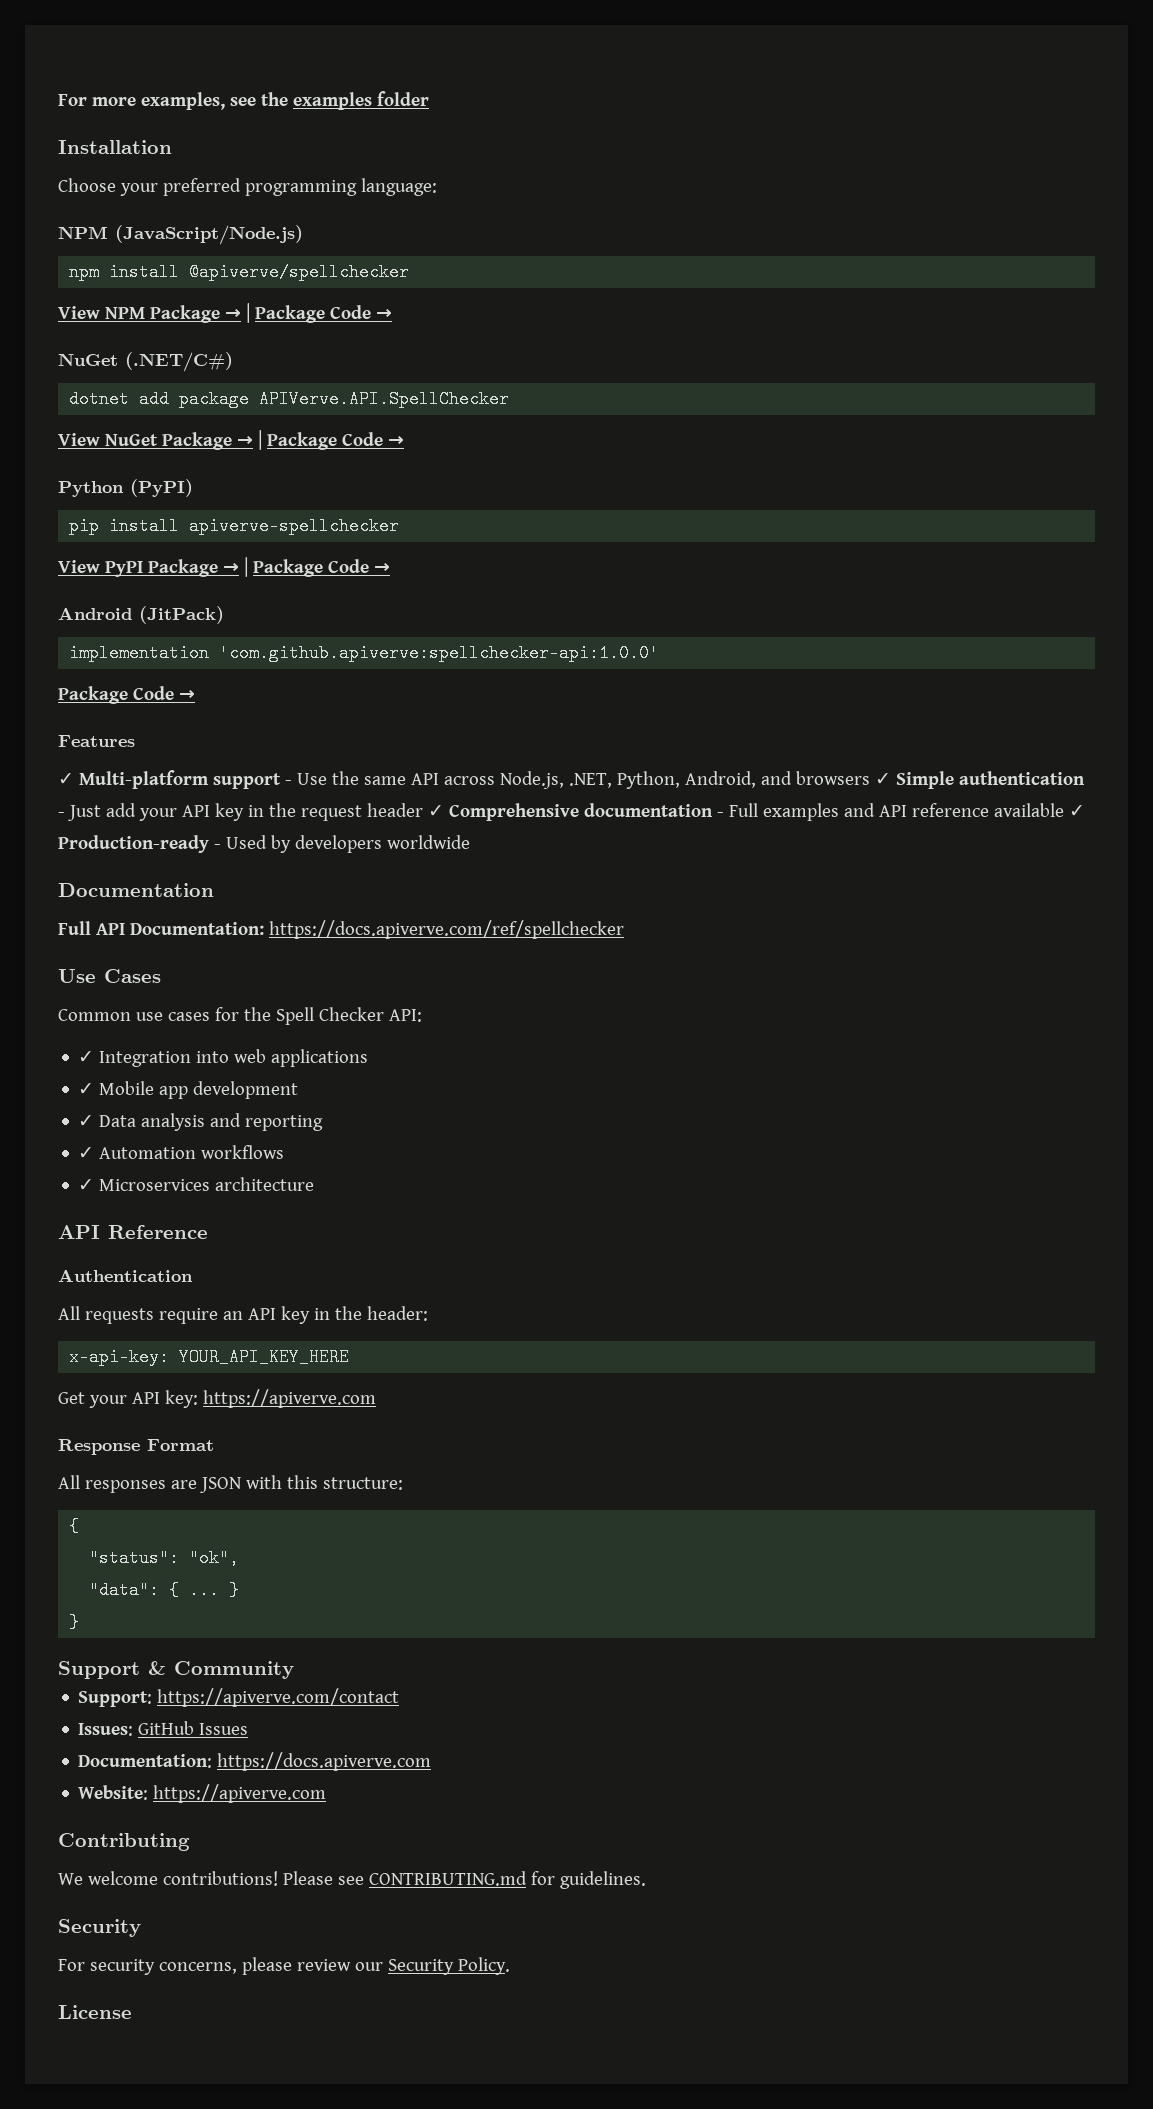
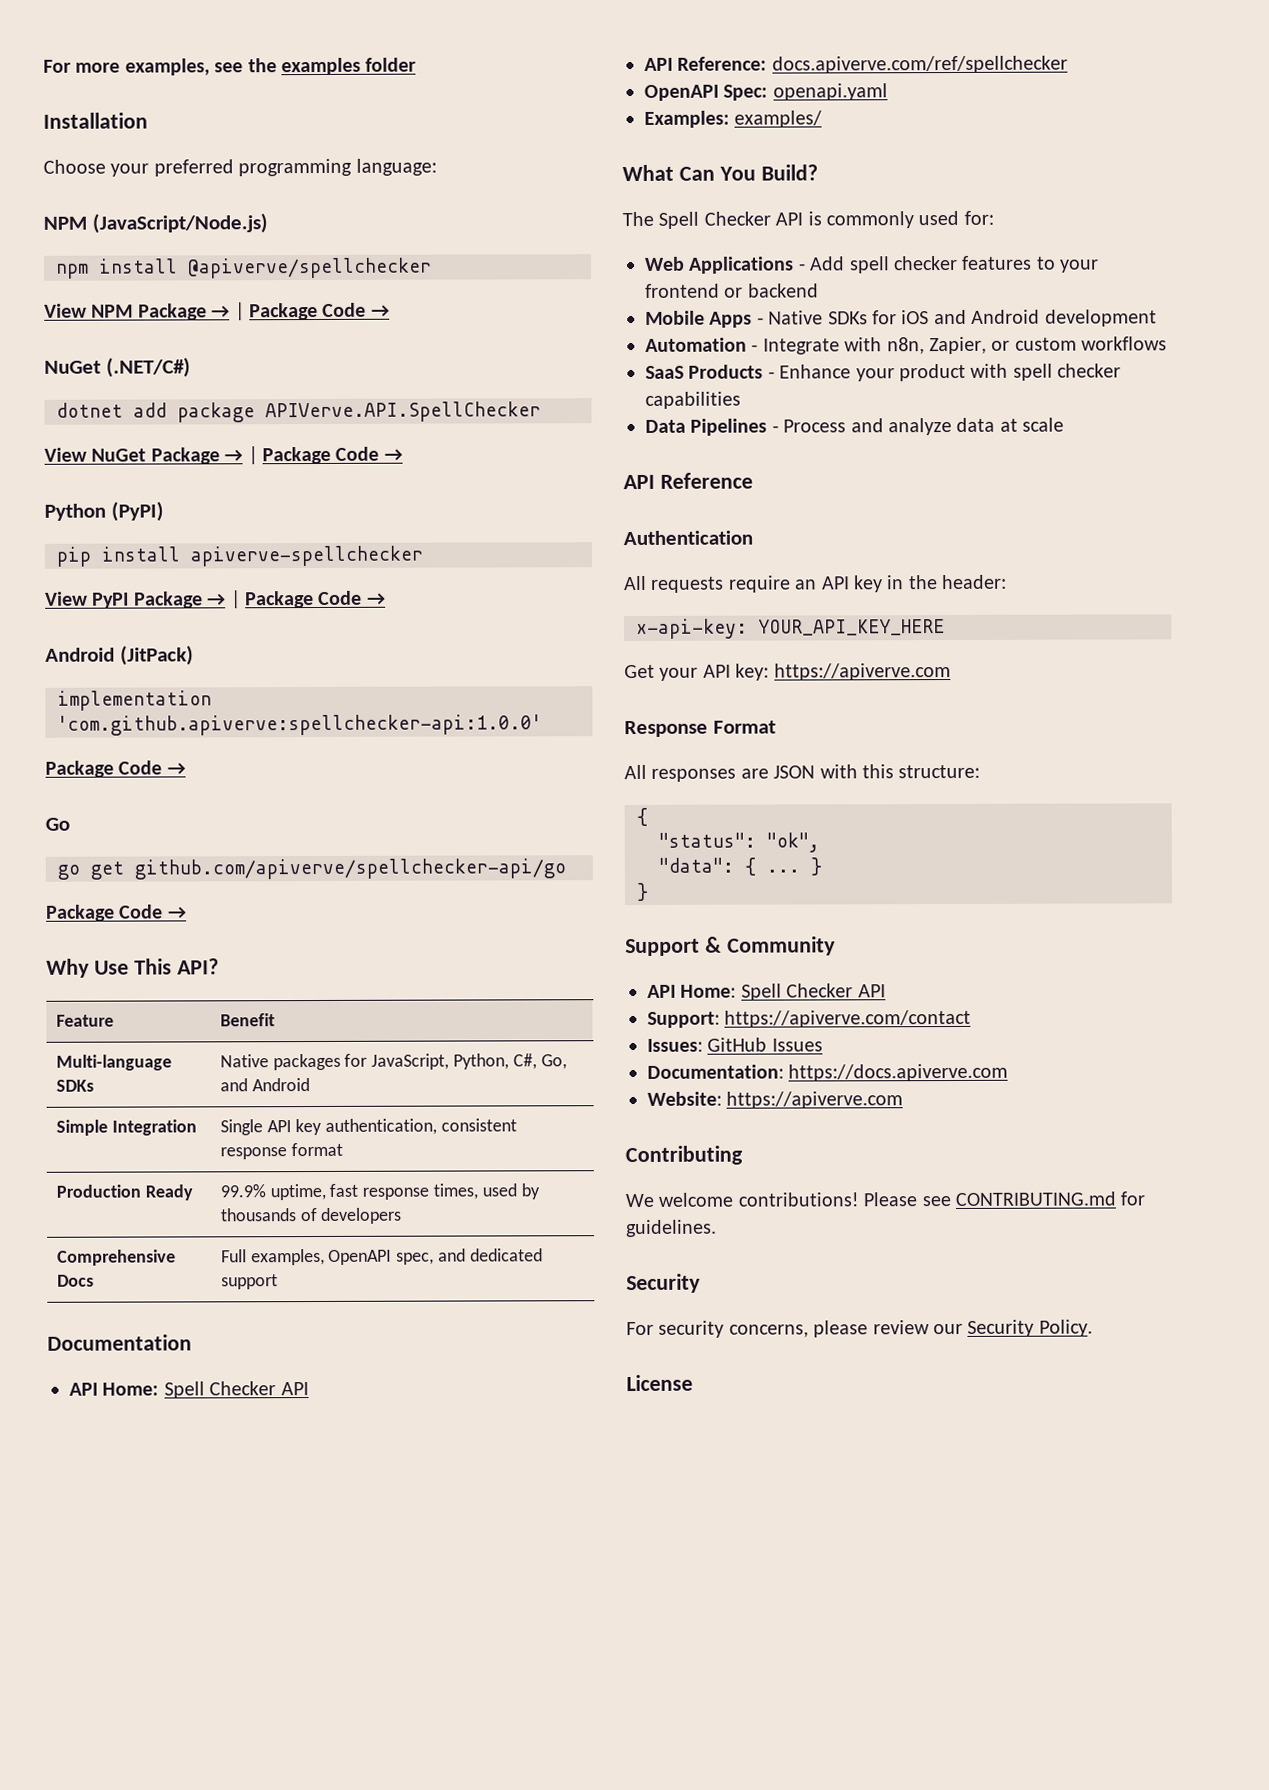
- Features
- ✓ Multi-platform support - Use the same API across Node.js, .NET, Python, Android, and browsers ✓ Simple authentication - Just add your API key in the request header ✓ Comprehensive documentation - Full examples and API reference available ✓ Production-ready - Used by developers worldwide
+ Go
+ go get github.com/apiverve/spellchecker-api/go
+ Package Code →
+ Why Use This API?
+ Feature | Benefit
+ Multi-language SDKs | Native packages for JavaScript, Python, C#, Go, and Android
+ Simple Integration | Single API key authentication, consistent response format
+ Production Ready | 99.9% uptime, fast response times, used by thousands of developers
+ Comprehensive Docs | Full examples, OpenAPI spec, and dedicated support
  Documentation
- Full API Documentation: https://docs.apiverve.com/ref/spellchecker
- Use Cases
- Common use cases for the Spell Checker API:
- ✓ Integration into web applications
- ✓ Mobile app development
- ✓ Data analysis and reporting
- ✓ Automation workflows
- ✓ Microservices architecture
+ API Home: Spell Checker API
+ API Reference: docs.apiverve.com/ref/spellchecker
+ OpenAPI Spec: openapi.yaml
+ Examples: examples/
+ What Can You Build?
+ The Spell Checker API is commonly used for:
+ Web Applications - Add spell checker features to your frontend or backend
+ Mobile Apps - Native SDKs for iOS and Android development
+ Automation - Integrate with n8n, Zapier, or custom workflows
+ SaaS Products - Enhance your product with spell checker capabilities
+ Data Pipelines - Process and analyze data at scale
  Support & Community
+ API Home: Spell Checker API

